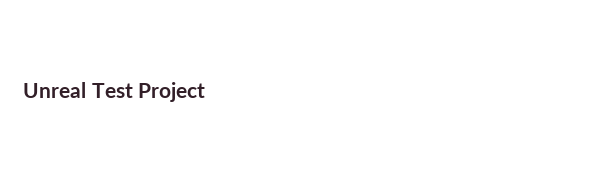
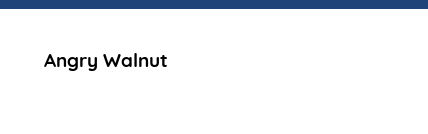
- Unreal Test Project
+ Angry Walnut

